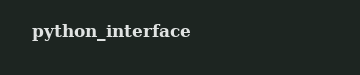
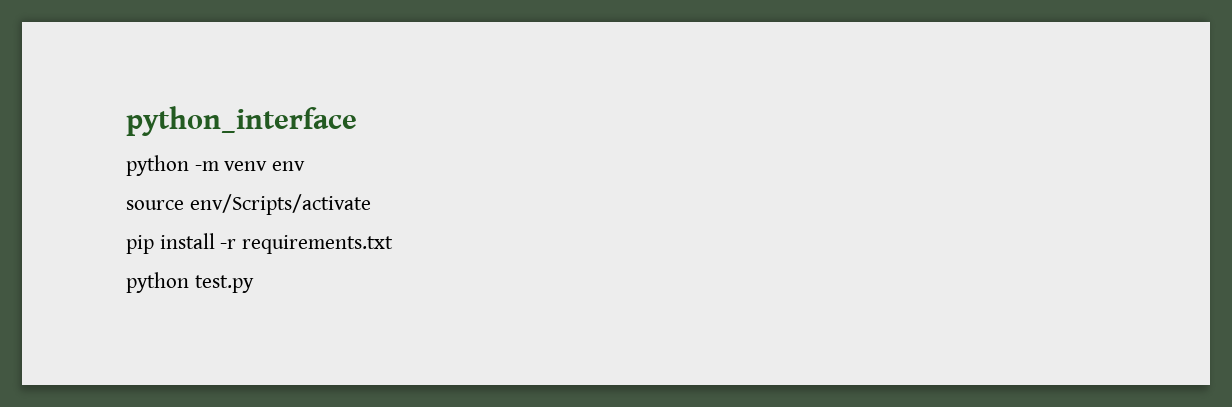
+ python -m venv env
+ source env/Scripts/activate
+ pip install -r requirements.txt
+ python test.py

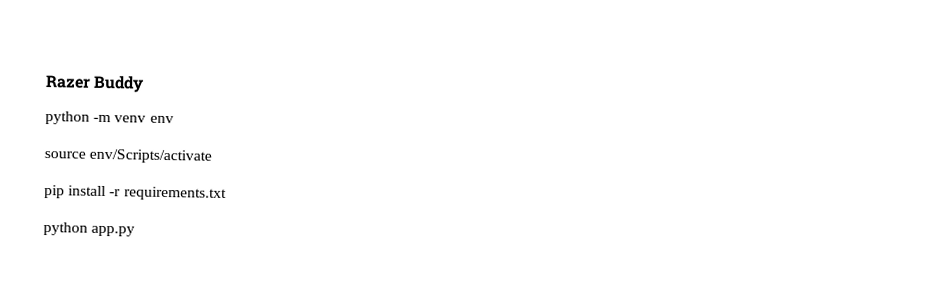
- python_interface
+ Razer Buddy
- python test.py
+ python app.py

